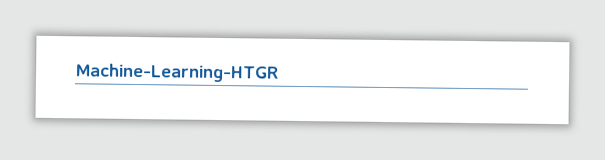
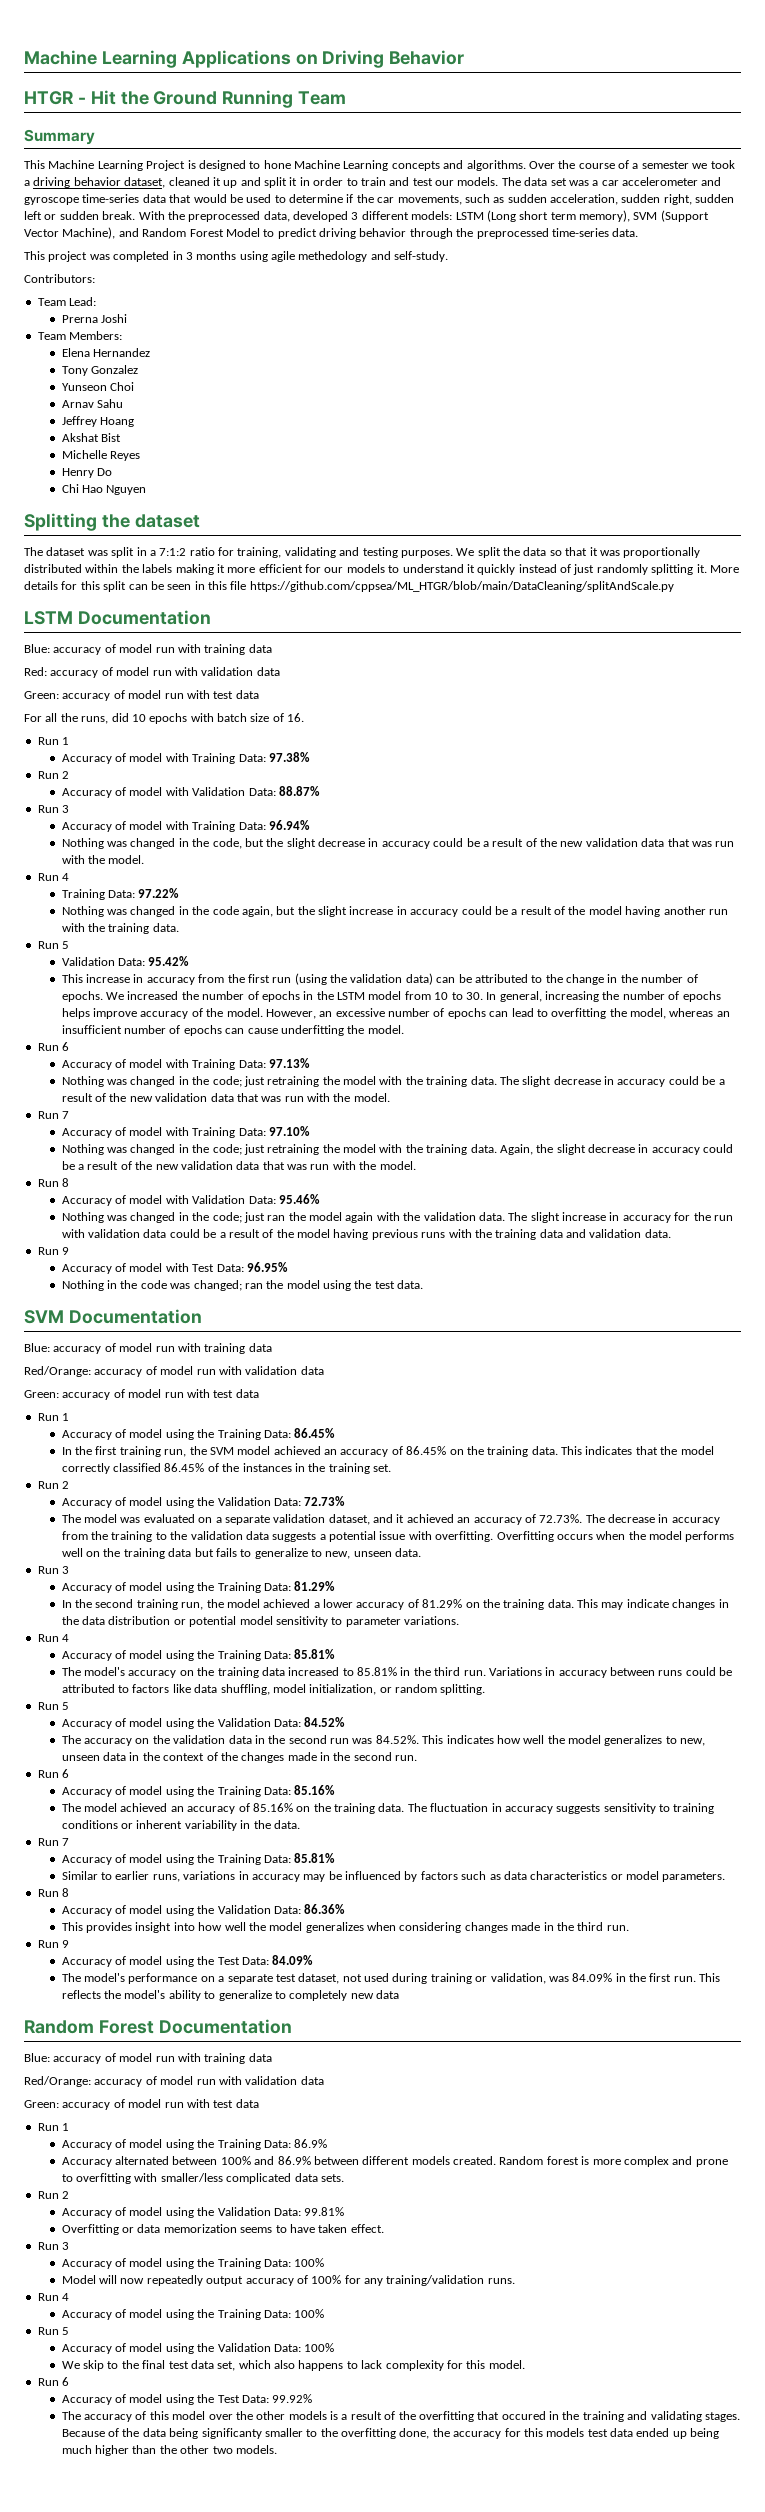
- Machine-Learning-HTGR
+ Machine Learning Applications on Driving Behavior
+ HTGR - Hit the Ground Running Team
+ Summary
+ This Machine Learning Project is designed to hone Machine Learning concepts and algorithms. Over the course of a semester we took a driving behavior dataset, cleaned it up and split it in order to train and test our models. The data set was a car accelerometer and gyroscope time-series data that would be used to determine if the car movements, such as sudden acceleration, sudden right, sudden left or sudden break. With the preprocessed data, developed 3 different models: LSTM (Long short term memory), SVM (Support Vector Machine), and Random Forest Model to predict driving behavior through the preprocessed time-series data.
+ This project was completed in 3 months using agile methedology and self-study.
+ Contributors:
+ Team Lead:
+ Prerna Joshi
+ Team Members:
+ Elena Hernandez
+ Tony Gonzalez
+ Yunseon Choi
+ Arnav Sahu
+ Jeffrey Hoang
+ Akshat Bist
+ Michelle Reyes
+ Henry Do
+ Chi Hao Nguyen
+ Splitting the dataset
+ The dataset was split in a 7:1:2 ratio for training, validating and testing purposes. We split the data so that it was proportionally distributed within the labels making it more efficient for our models to understand it quickly instead of just randomly splitting it. More details for this split can be seen in this file https://github.com/cppsea/ML_HTGR/blob/main/DataCleaning/splitAndScale.py
+ LSTM Documentation
+ Blue: accuracy of model run with training data
+ Red: accuracy of model run with validation data
+ Green: accuracy of model run with test data
+ For all the runs, did 10 epochs with batch size of 16.
+ Run 1
+ Accuracy of model with Training Data: 97.38%
+ Run 2
+ Accuracy of model with Validation Data: 88.87%
+ Run 3
+ Accuracy of model with Training Data: 96.94%
+ Nothing was changed in the code, but the slight decrease in accuracy could be a result of the new validation data that was run with the model.
+ Run 4
+ Training Data: 97.22%
+ Nothing was changed in the code again, but the slight increase in accuracy could be a result of the model having another run with the training data.
+ Run 5
+ Validation Data: 95.42%
+ This increase in accuracy from the first run (using the validation data) can be attributed to the change in the number of epochs. We increased the number of epochs in the LSTM model from 10 to 30. In general, increasing the number of epochs helps improve accuracy of the model. However, an excessive number of epochs can lead to overfitting the model, whereas an insufficient number of epochs can cause underfitting the model.
+ Run 6
+ Accuracy of model with Training Data: 97.13%
+ Nothing was changed in the code; just retraining the model with the training data. The slight decrease in accuracy could be a result of the new validation data that was run with the model.
+ Run 7
+ Accuracy of model with Training Data: 97.10%
+ Nothing was changed in the code; just retraining the model with the training data. Again, the slight decrease in accuracy could be a result of the new validation data that was run with the model.
+ Run 8
+ Accuracy of model with Validation Data: 95.46%
+ Nothing was changed in the code; just ran the model again with the validation data. The slight increase in accuracy for the run with validation data could be a result of the model having previous runs with the training data and validation data.
+ Run 9
+ Accuracy of model with Test Data: 96.95%
+ Nothing in the code was changed; ran the model using the test data.
+ SVM Documentation
+ Blue: accuracy of model run with training data
+ Red/Orange: accuracy of model run with validation data
+ Green: accuracy of model run with test data
+ Run 1
+ Accuracy of model using the Training Data: 86.45%
+ In the first training run, the SVM model achieved an accuracy of 86.45% on the training data. This indicates that the model correctly classified 86.45% of the instances in the training set.
+ Run 2
+ Accuracy of model using the Validation Data: 72.73%
+ The model was evaluated on a separate validation dataset, and it achieved an accuracy of 72.73%. The decrease in accuracy from the training to the validation data suggests a potential issue with overfitting. Overfitting occurs when the model performs well on the training data but fails to generalize to new, unseen data.
+ Run 3
+ Accuracy of model using the Training Data: 81.29%
+ In the second training run, the model achieved a lower accuracy of 81.29% on the training data. This may indicate changes in the data distribution or potential model sensitivity to parameter variations.
+ Run 4
+ Accuracy of model using the Training Data: 85.81%
+ The model's accuracy on the training data increased to 85.81% in the third run. Variations in accuracy between runs could be attributed to factors like data shuffling, model initialization, or random splitting.
+ Run 5
+ Accuracy of model using the Validation Data: 84.52%
+ The accuracy on the validation data in the second run was 84.52%. This indicates how well the model generalizes to new, unseen data in the context of the changes made in the second run.
+ Run 6
+ Accuracy of model using the Training Data: 85.16%
+ The model achieved an accuracy of 85.16% on the training data. The fluctuation in accuracy suggests sensitivity to training conditions or inherent variability in the data.
+ Run 7
+ Accuracy of model using the Training Data: 85.81%
+ Similar to earlier runs, variations in accuracy may be influenced by factors such as data characteristics or model parameters.
+ Run 8
+ Accuracy of model using the Validation Data: 86.36%
+ This provides insight into how well the model generalizes when considering changes made in the third run.
+ Run 9
+ Accuracy of model using the Test Data: 84.09%
+ The model's performance on a separate test dataset, not used during training or validation, was 84.09% in the first run. This reflects the model's ability to generalize to completely new data
+ Random Forest Documentation
+ Blue: accuracy of model run with training data
+ Red/Orange: accuracy of model run with validation data
+ Green: accuracy of model run with test data
+ Run 1
+ Accuracy of model using the Training Data: 86.9%
+ Accuracy alternated between 100% and 86.9% between different models created. Random forest is more complex and prone to overfitting with smaller/less complicated data sets.
+ Run 2
+ Accuracy of model using the Validation Data: 99.81%
+ Overfitting or data memorization seems to have taken effect.
+ Run 3
+ Accuracy of model using the Training Data: 100%
+ Model will now repeatedly output accuracy of 100% for any training/validation runs.
+ Run 4
+ Accuracy of model using the Training Data: 100%
+ Run 5
+ Accuracy of model using the Validation Data: 100%
+ We skip to the final test data set, which also happens to lack complexity for this model.
+ Run 6
+ Accuracy of model using the Test Data: 99.92%
+ The accuracy of this model over the other models is a result of the overfitting that occured in the training and validating stages. Because of the data being significanty smaller to the overfitting done, the accuracy for this models test data ended up being much higher than the other two models.

